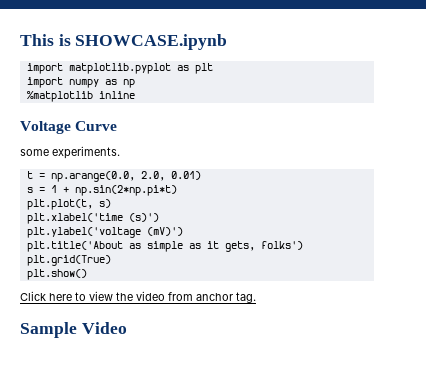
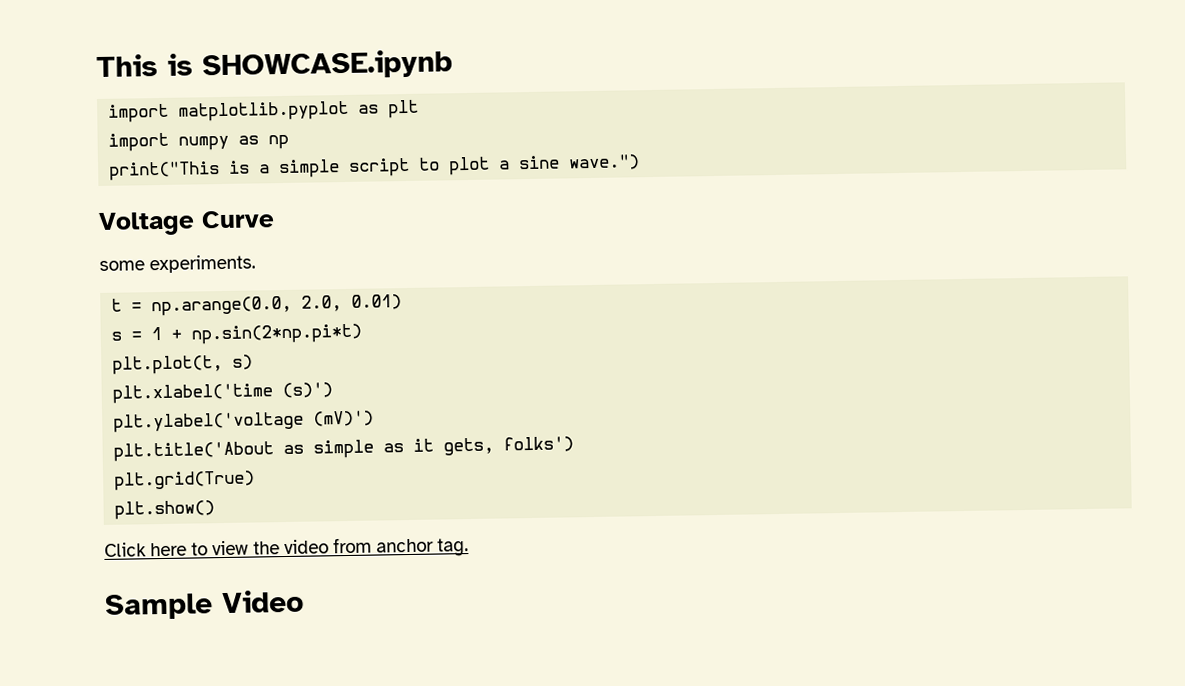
- %matplotlib inline
+ print("This is a simple script to plot a sine wave.")

